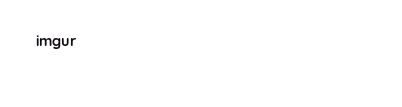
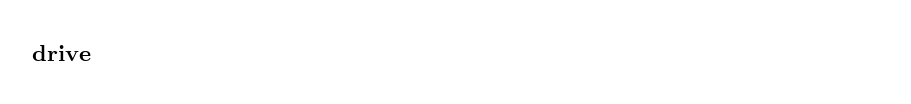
- imgur
+ drive

